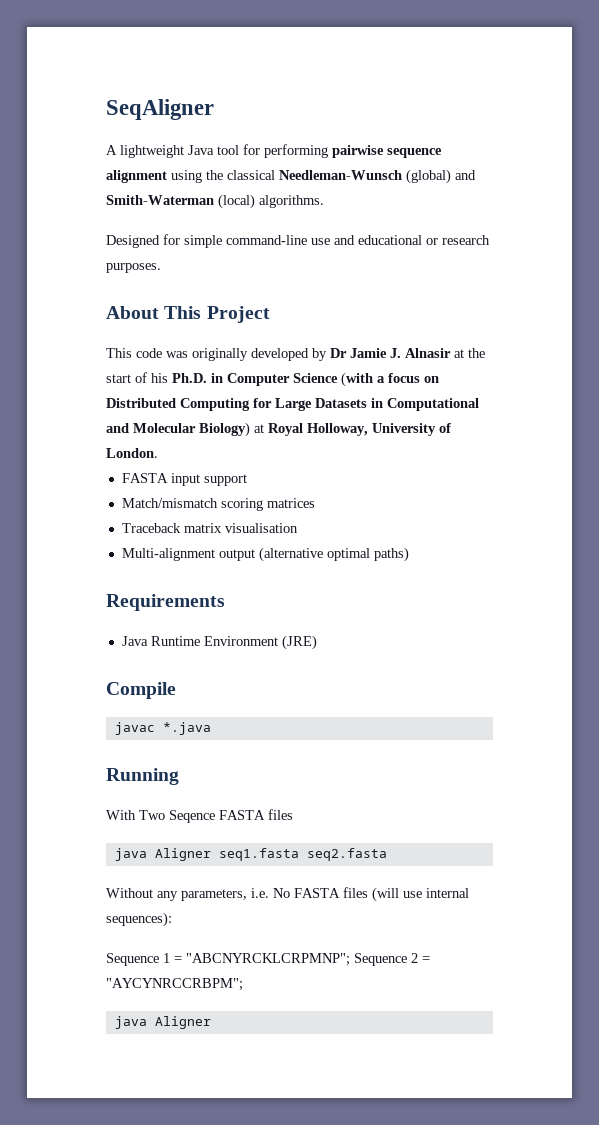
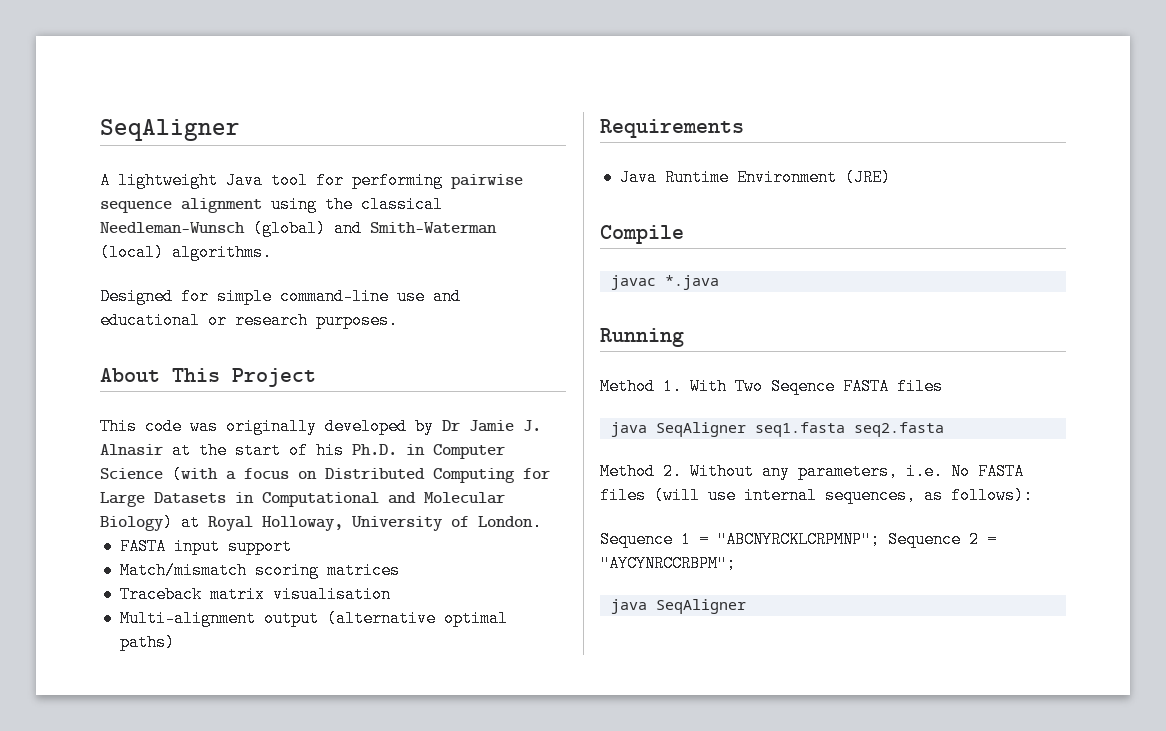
- With Two Seqence FASTA files
+ Method 1. With Two Seqence FASTA files
- java Aligner seq1.fasta seq2.fasta
+ java SeqAligner seq1.fasta seq2.fasta
- Without any parameters, i.e. No FASTA files (will use internal sequences):
+ Method 2. Without any parameters, i.e. No FASTA files (will use internal sequences, as follows):
  Sequence 1 = "ABCNYRCKLCRPMNP"; Sequence 2 = "AYCYNRCCRBPM";
- java Aligner
+ java SeqAligner

